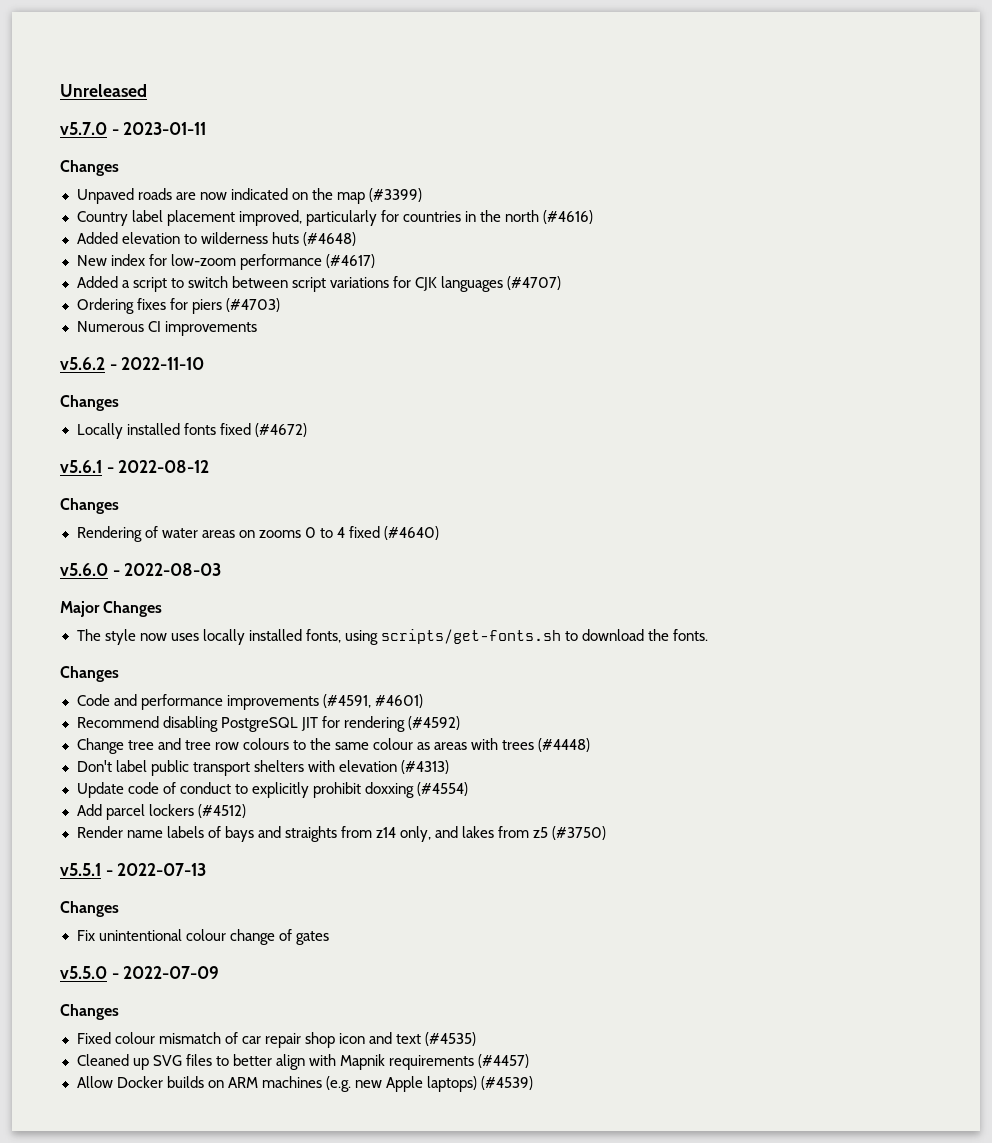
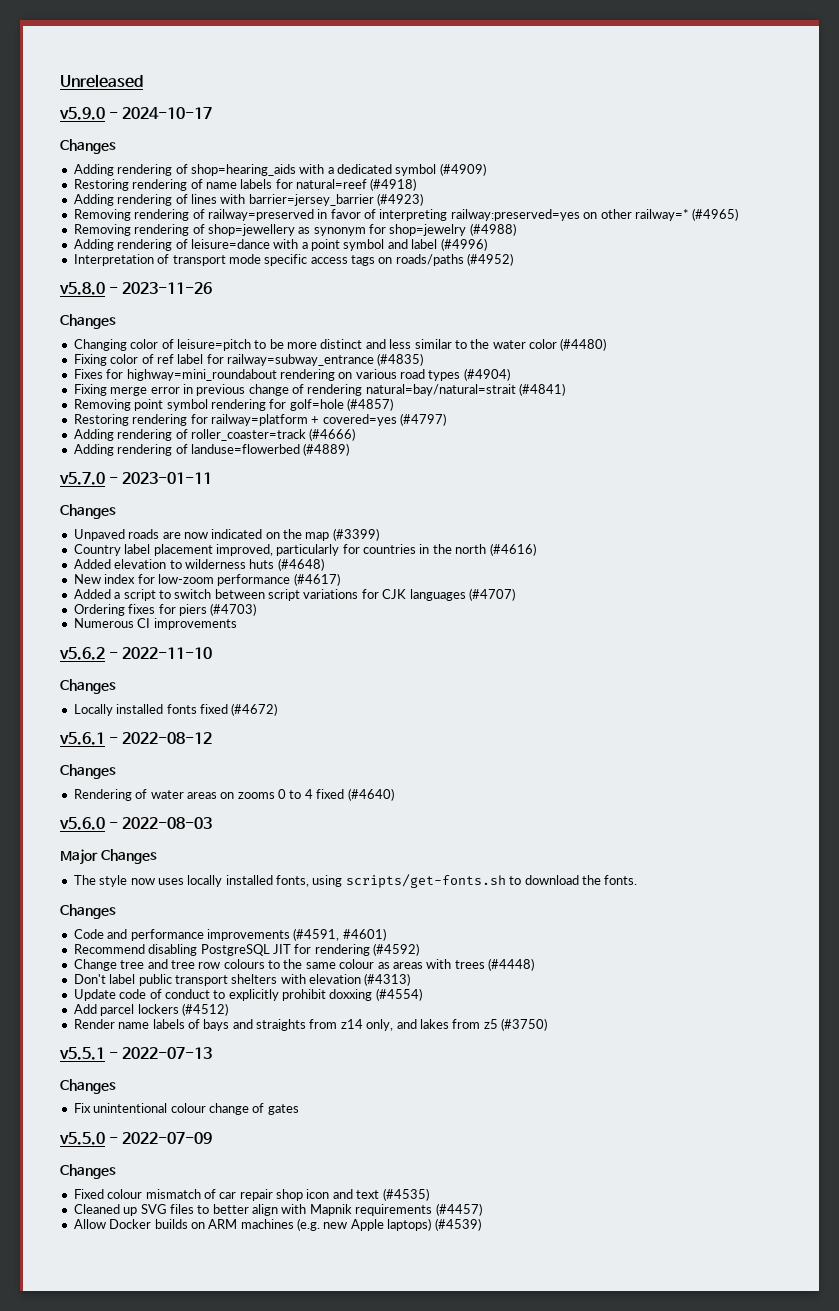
+ v5.9.0 - 2024-10-17
+ Changes
+ Adding rendering of shop=hearing_aids with a dedicated symbol (#4909)
+ Restoring rendering of name labels for natural=reef (#4918)
+ Adding rendering of lines with barrier=jersey_barrier (#4923)
+ Removing rendering of railway=preserved in favor of interpreting railway:preserved=yes on other railway=* (#4965)
+ Removing rendering of shop=jewellery as synonym for shop=jewelry (#4988)
+ Adding rendering of leisure=dance with a point symbol and label (#4996)
+ Interpretation of transport mode specific access tags on roads/paths (#4952)
+ v5.8.0 - 2023-11-26
+ Changes
+ Changing color of leisure=pitch to be more distinct and less similar to the water color (#4480)
+ Fixing color of ref label for railway=subway_entrance (#4835)
+ Fixes for highway=mini_roundabout rendering on various road types (#4904)
+ Fixing merge error in previous change of rendering natural=bay/natural=strait (#4841)
+ Removing point symbol rendering for golf=hole (#4857)
+ Restoring rendering for railway=platform + covered=yes (#4797)
+ Adding rendering of roller_coaster=track (#4666)
+ Adding rendering of landuse=flowerbed (#4889)

